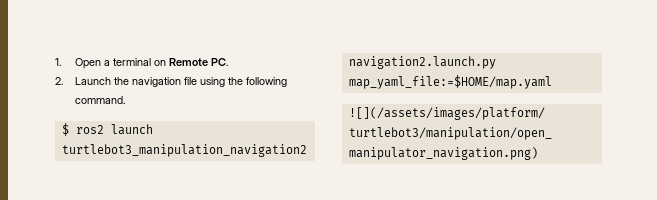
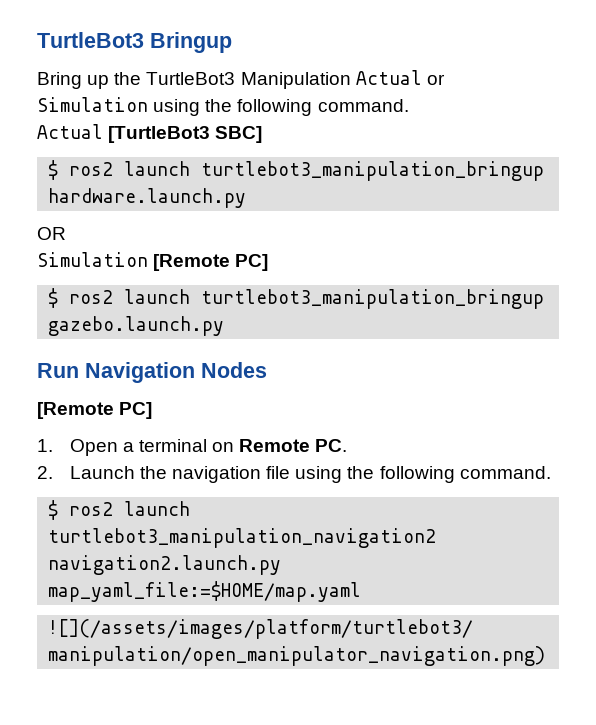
+ TurtleBot3 Bringup
+ Bring up the TurtleBot3 Manipulation Actual or Simulation using the following command.
+ Actual [TurtleBot3 SBC]
+ $ ros2 launch turtlebot3_manipulation_bringup hardware.launch.py
+ OR
+ Simulation [Remote PC]
+ $ ros2 launch turtlebot3_manipulation_bringup gazebo.launch.py
+ Run Navigation Nodes
+ [Remote PC]

